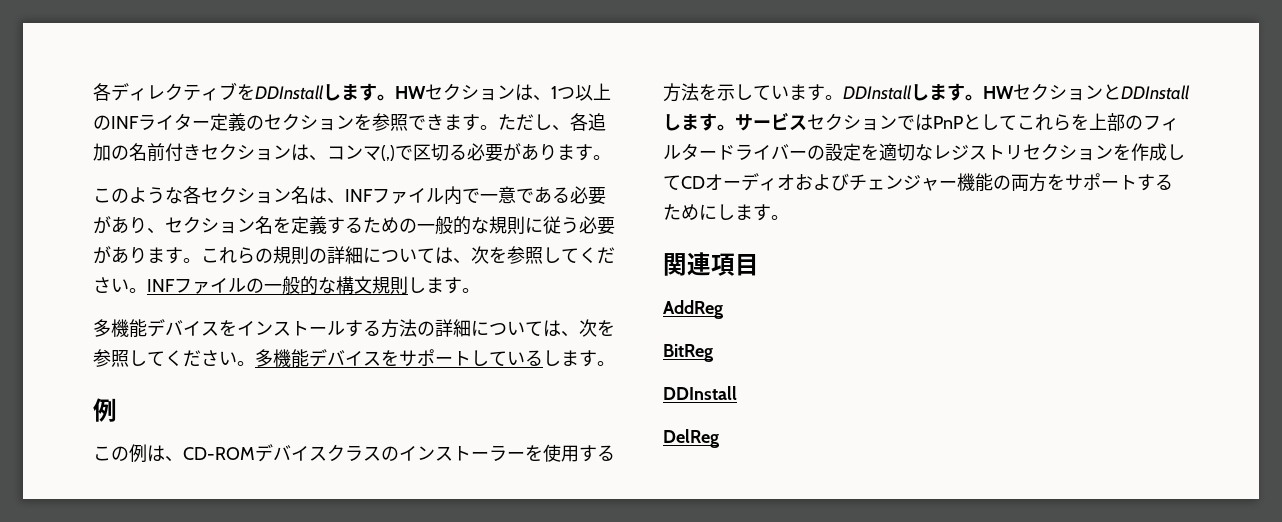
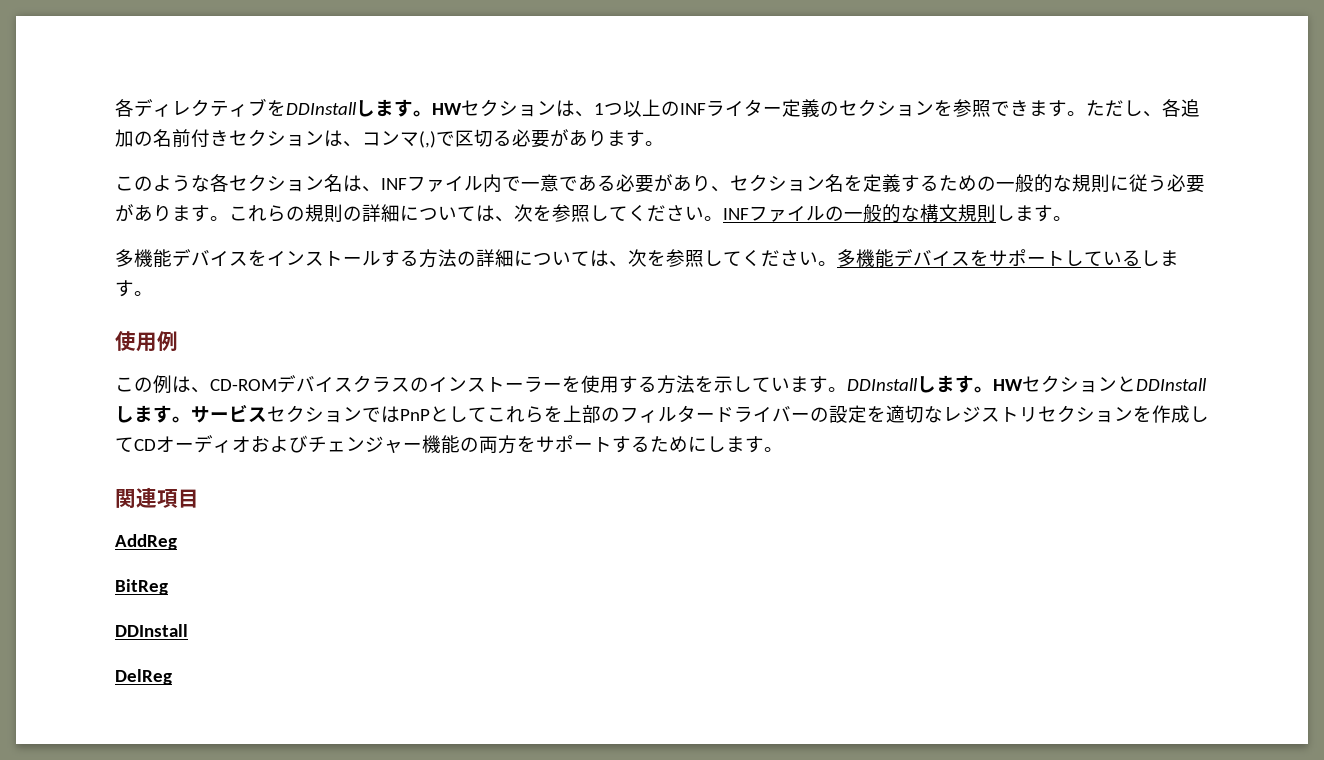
  多機能デバイスをサポートしているします。
- 例
+ 使用例

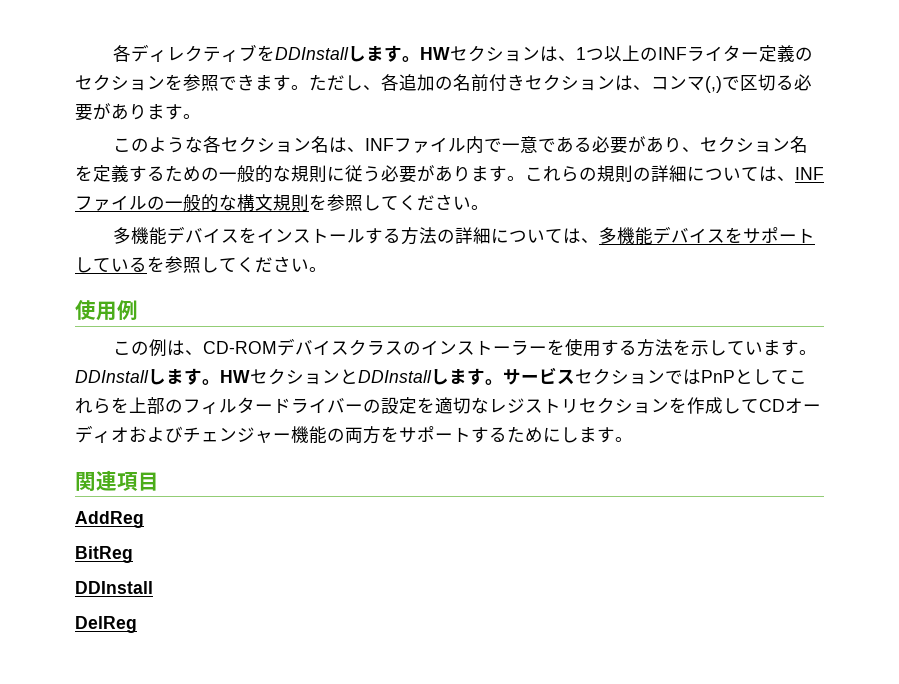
- これらの規則の詳細については、次を参照してください。INFファイルの一般的な構文規則します。
+ これらの規則の詳細については、INFファイルの一般的な構文規則を参照してください。
- 多機能デバイスをインストールする方法の詳細については、次を参照してください。多機能デバイスをサポートしているします。
+ 多機能デバイスをインストールする方法の詳細については、多機能デバイスをサポートしているを参照してください。

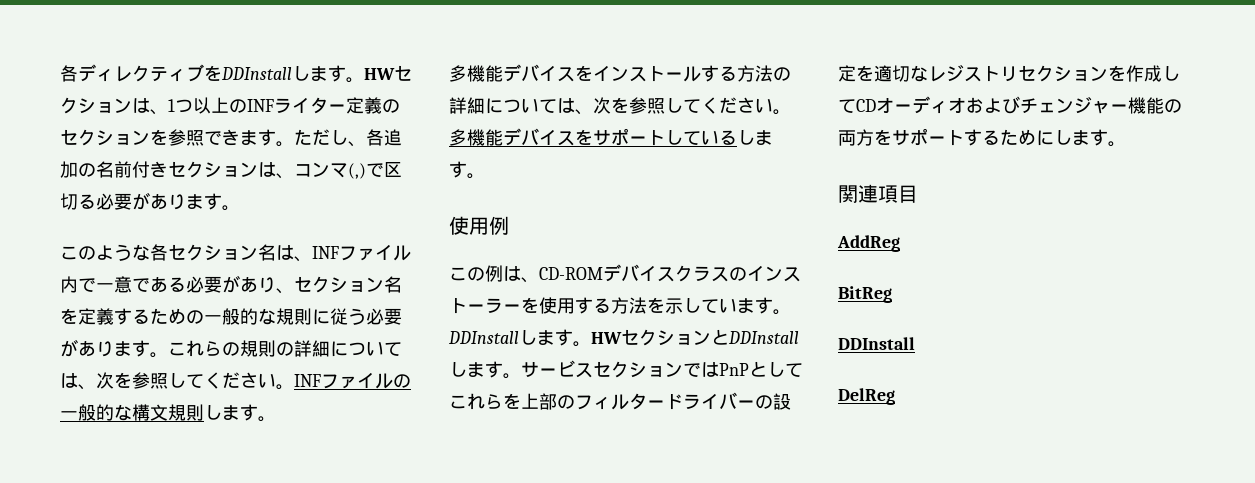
- これらの規則の詳細については、INFファイルの一般的な構文規則を参照してください。
+ これらの規則の詳細については、次を参照してください。INFファイルの一般的な構文規則します。
- 多機能デバイスをインストールする方法の詳細については、多機能デバイスをサポートしているを参照してください。
+ 多機能デバイスをインストールする方法の詳細については、次を参照してください。多機能デバイスをサポートしているします。

